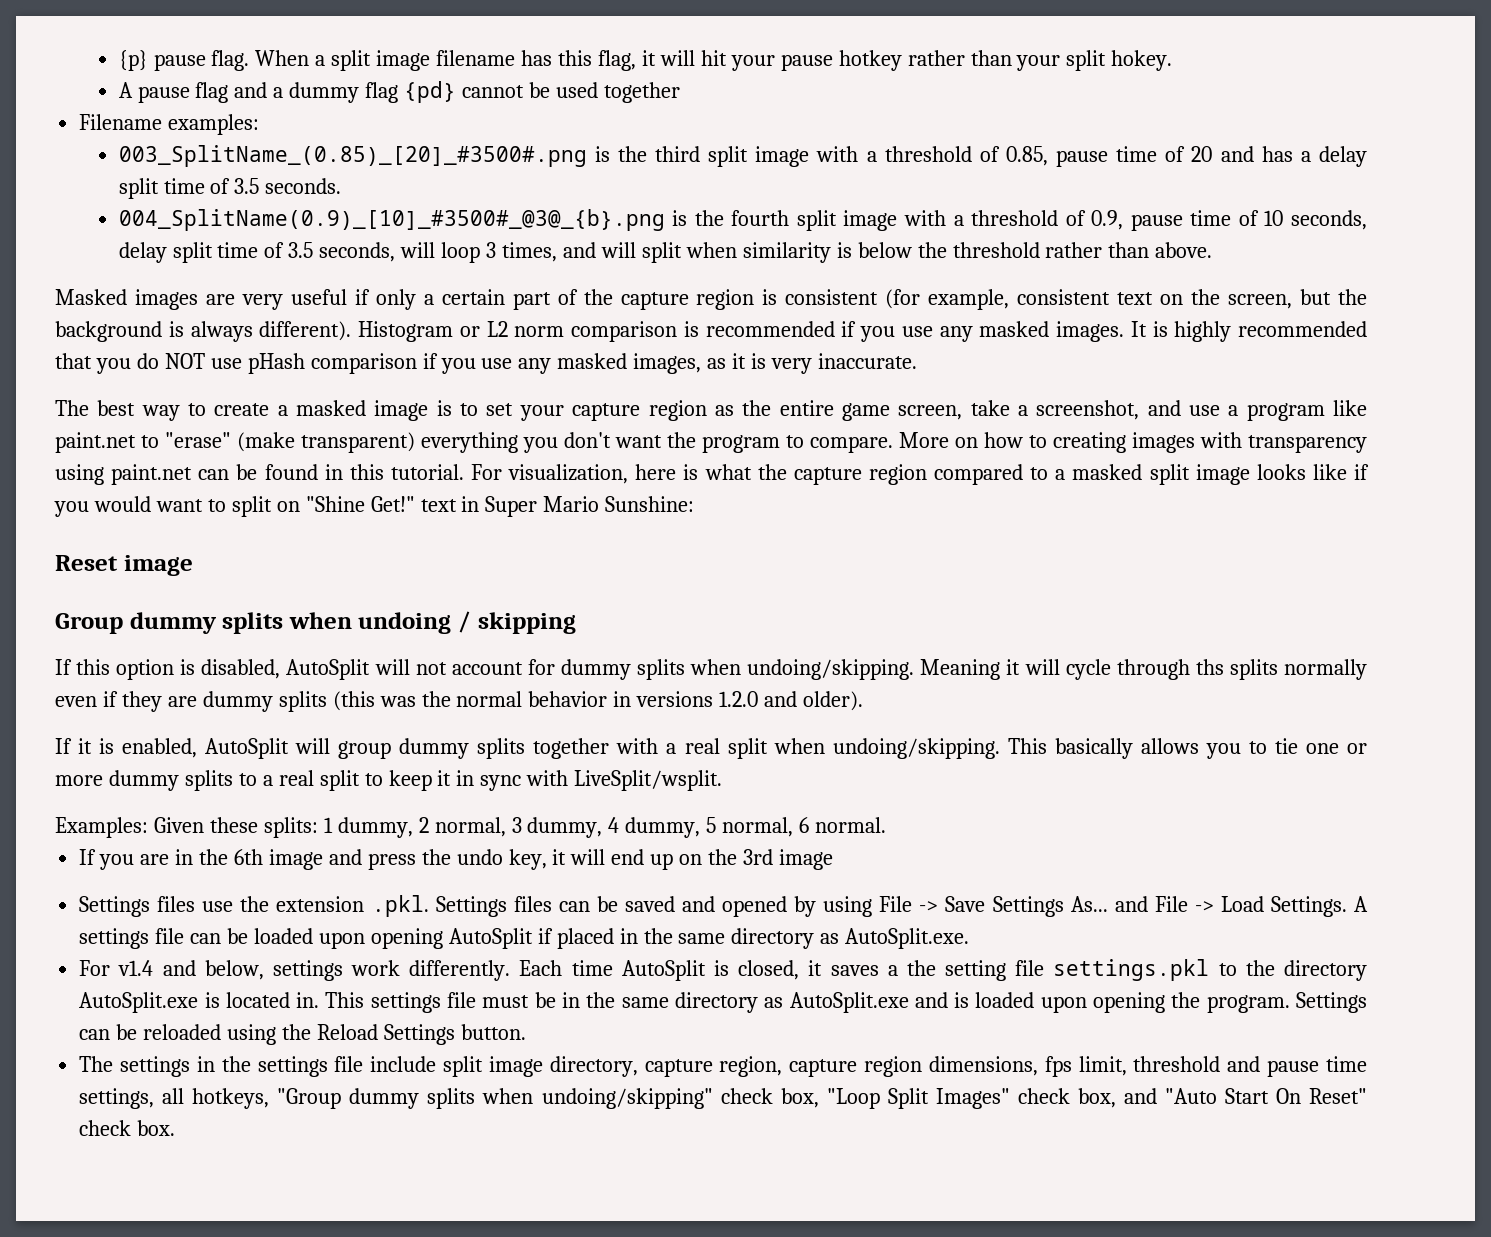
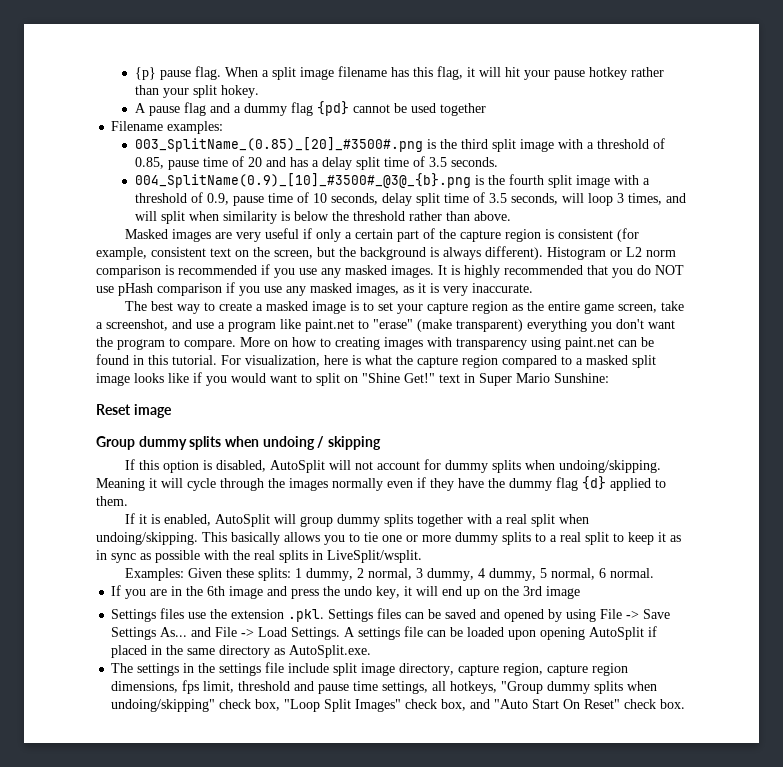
- Meaning it will cycle through ths splits normally even if they are dummy splits (this was the normal behavior in versions 1.2.0 and older).
+ Meaning it will cycle through the images normally even if they have the dummy flag {d} applied to them.
- This basically allows you to tie one or more dummy splits to a real split to keep it in sync with LiveSplit/wsplit.
+ This basically allows you to tie one or more dummy splits to a real split to keep it as in sync as possible with the real splits in LiveSplit/wsplit.
- For v1.4 and below, settings work differently. Each time AutoSplit is closed, it saves a the setting file settings.pkl to the directory AutoSplit.exe is located in. This settings file must be in the same directory as AutoSplit.exe and is loaded upon opening the program. Settings can be reloaded using the Reload Settings button.

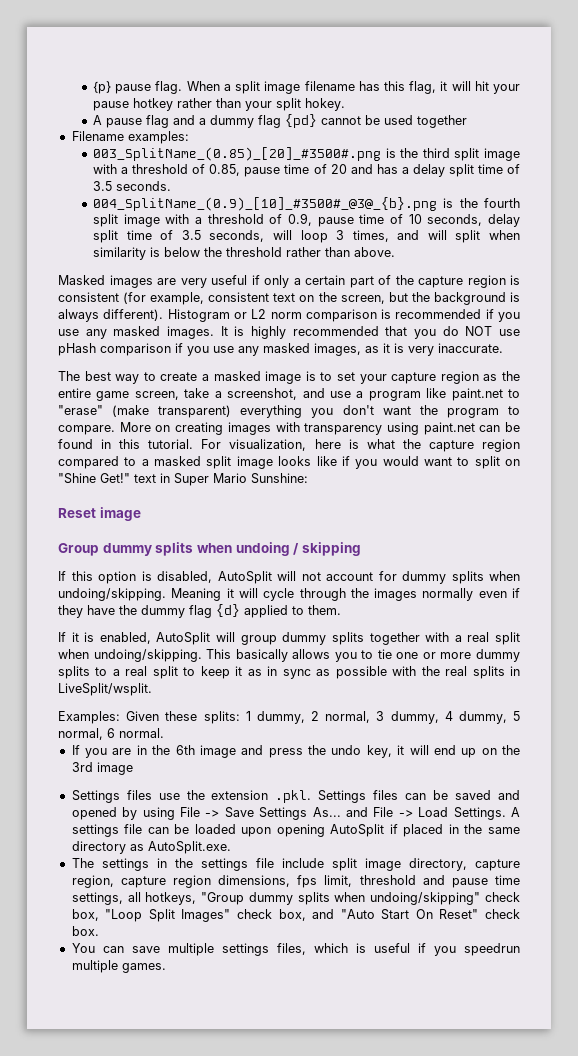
- 004_SplitName(0.9)_[10]_#3500#_@3@_{b}.png is the fourth split image with a threshold of 0.9, pause time of 10 seconds, delay split time of 3.5 seconds, will loop 3 times, and will split when similarity is below the threshold rather than above.
+ 004_SplitName_(0.9)_[10]_#3500#_@3@_{b}.png is the fourth split image with a threshold of 0.9, pause time of 10 seconds, delay split time of 3.5 seconds, will loop 3 times, and will split when similarity is below the threshold rather than above.
- More on how to creating images with transparency using paint.net can be found in this tutorial.
+ More on creating images with transparency using paint.net can be found in this tutorial.
+ You can save multiple settings files, which is useful if you speedrun multiple games.

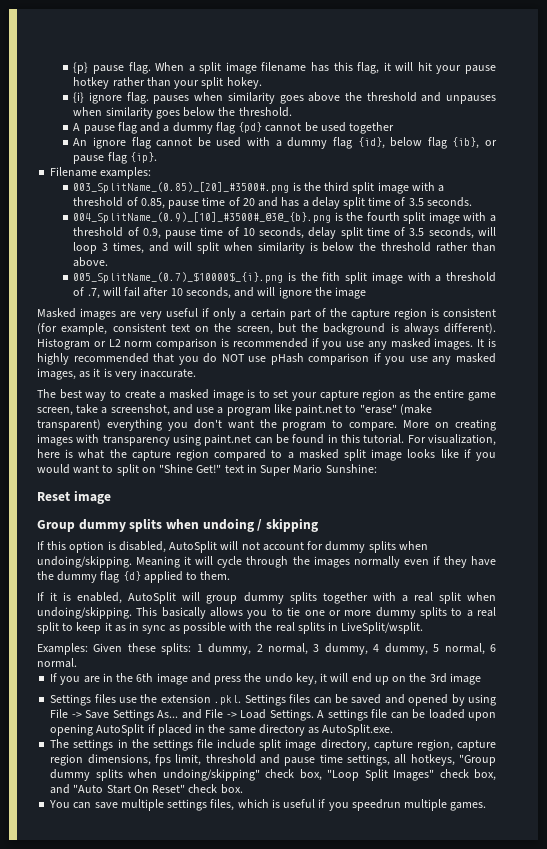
+ {i} ignore flag. pauses when similarity goes above the threshold and unpauses when similarity goes below the threshold.
+ An ignore flag cannot be used with a dummy flag {id}, below flag {ib}, or pause flag {ip}.
+ 005_SplitName_(0.7)_$10000$_{i}.png is the fith split image with a threshold of .7, will fail after 10 seconds, and will ignore the image

